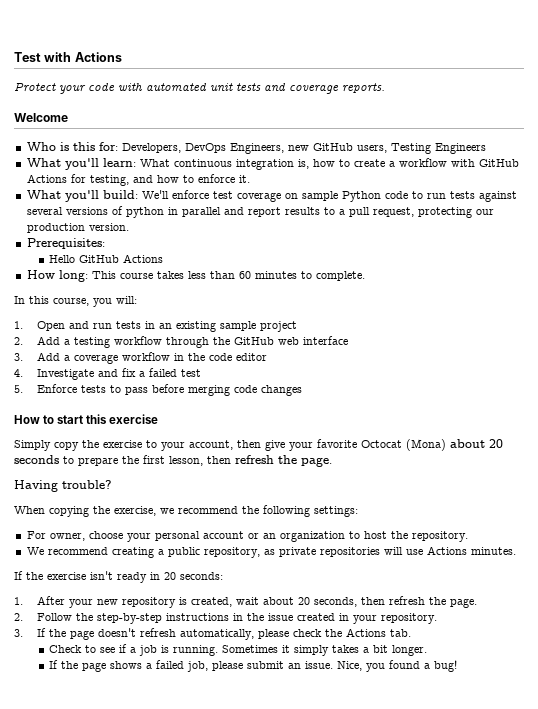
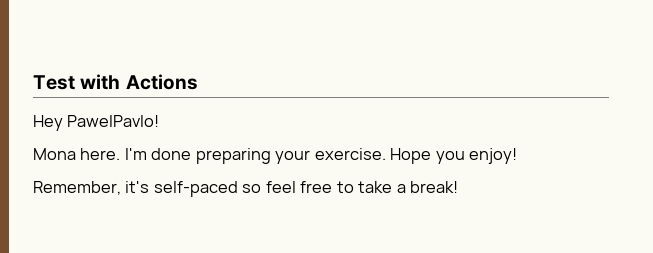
- Protect your code with automated unit tests and coverage reports.
- Welcome
- Who is this for: Developers, DevOps Engineers, new GitHub users, Testing Engineers
- What you'll learn: What continuous integration is, how to create a workflow with GitHub Actions for testing, and how to enforce it.
- What you'll build: We'll enforce test coverage on sample Python code to run tests against several versions of python in parallel and report results to a pull request, protecting our production version.
- Prerequisites:
- Hello GitHub Actions
- How long: This course takes less than 60 minutes to complete.
- In this course, you will:
- 1. Open and run tests in an existing sample project
- 2. Add a testing workflow through the GitHub web interface
- 3. Add a coverage workflow in the code editor
- 4. Investigate and fix a failed test
- 5. Enforce tests to pass before merging code changes
- How to start this exercise
- Simply copy the exercise to your account, then give your favorite Octocat (Mona) about 20 seconds to prepare the first lesson, then refresh the page.
- Having trouble?
- When copying the exercise, we recommend the following settings:
- For owner, choose your personal account or an organization to host the repository.
- We recommend creating a public repository, as private repositories will use Actions minutes.
- If the exercise isn't ready in 20 seconds:
- 1. After your new repository is created, wait about 20 seconds, then refresh the page.
- 2. Follow the step-by-step instructions in the issue created in your repository.
- 3. If the page doesn't refresh automatically, please check the Actions tab.
- Check to see if a job is running. Sometimes it simply takes a bit longer.
- If the page shows a failed job, please submit an issue. Nice, you found a bug!
+ Hey PawelPavlo!
+ Mona here. I'm done preparing your exercise. Hope you enjoy!
+ Remember, it's self-paced so feel free to take a break!

